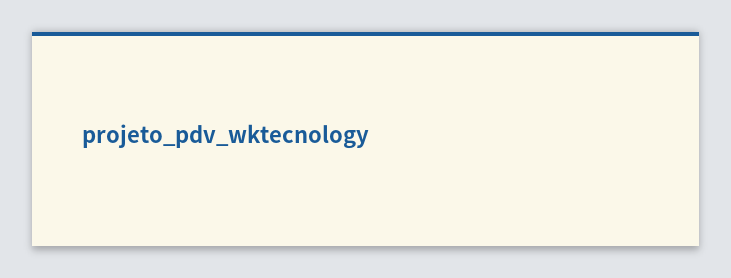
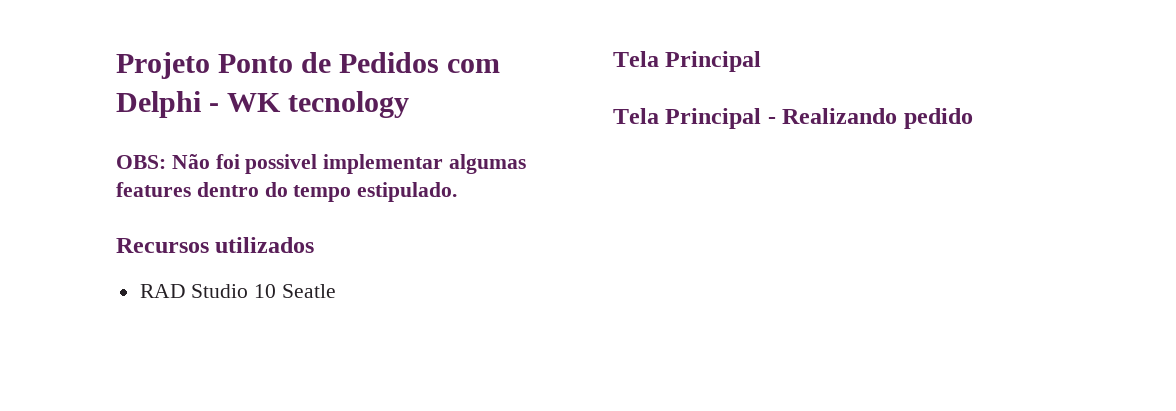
- projeto_pdv_wktecnology
+ Projeto Ponto de Pedidos com Delphi - WK tecnology
+ OBS: Não foi possivel implementar algumas features dentro do tempo estipulado.
+ Recursos utilizados
+ RAD Studio 10 Seatle
+ Tela Principal
+ Tela Principal - Realizando pedido

